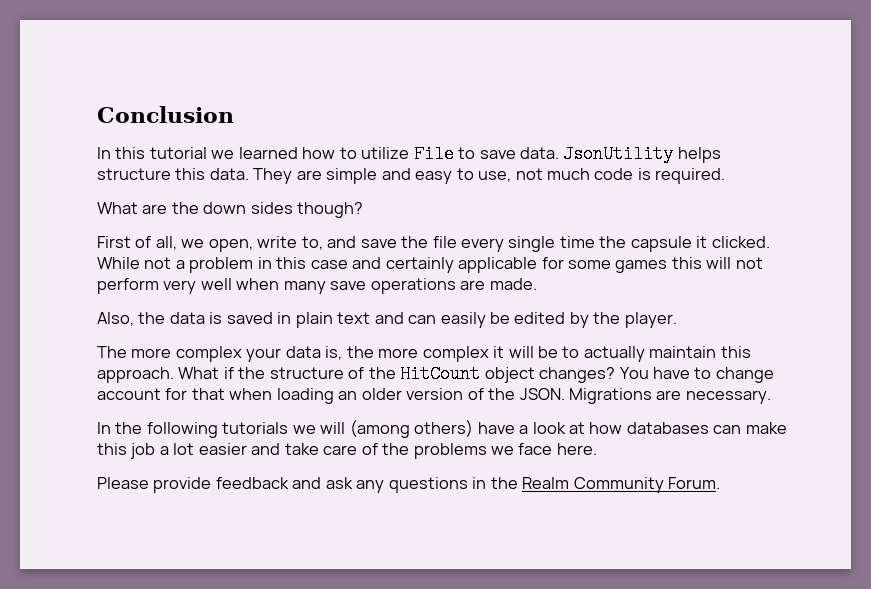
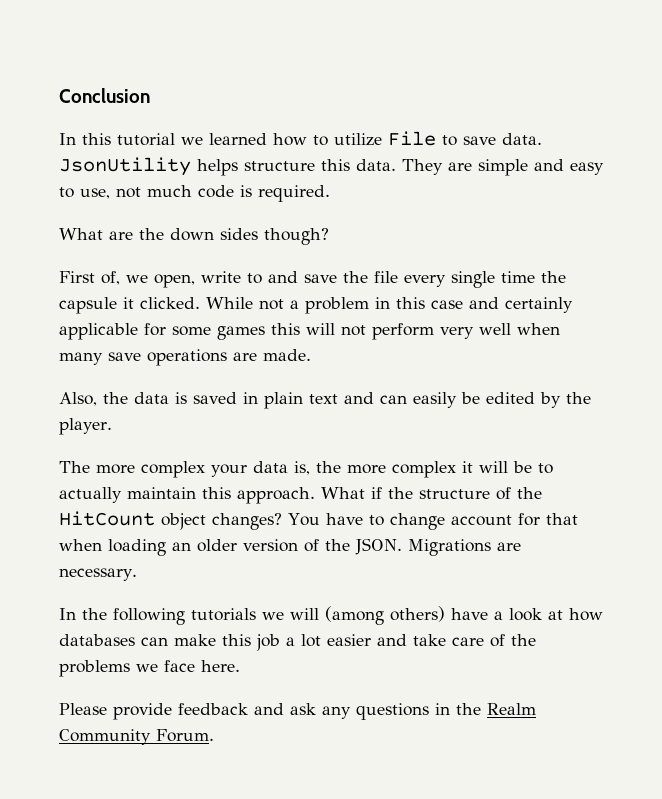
- First of all, we open, write to, and save the file every single time the capsule it clicked.
+ First of, we open, write to and save the file every single time the capsule it clicked.

